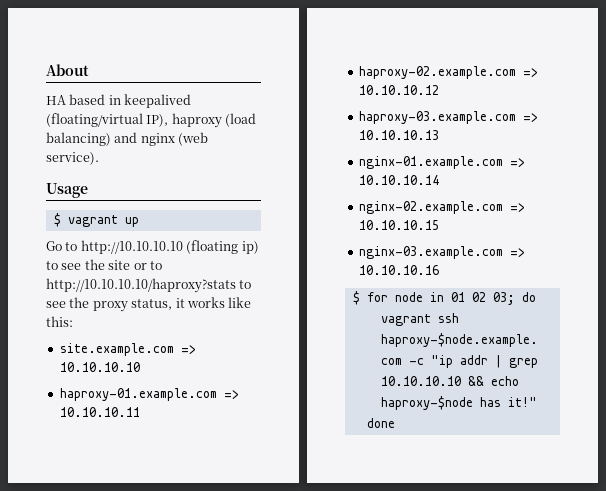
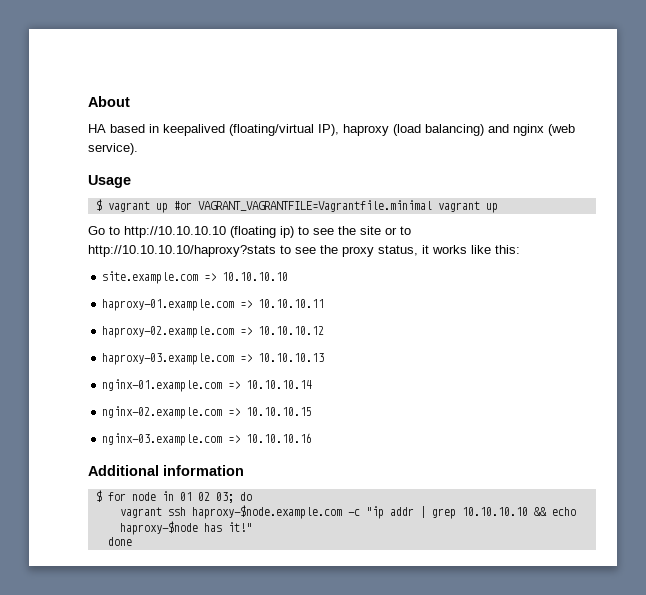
- $ vagrant up
+ $ vagrant up #or VAGRANT_VAGRANTFILE=Vagrantfile.minimal vagrant up
+ Additional information

